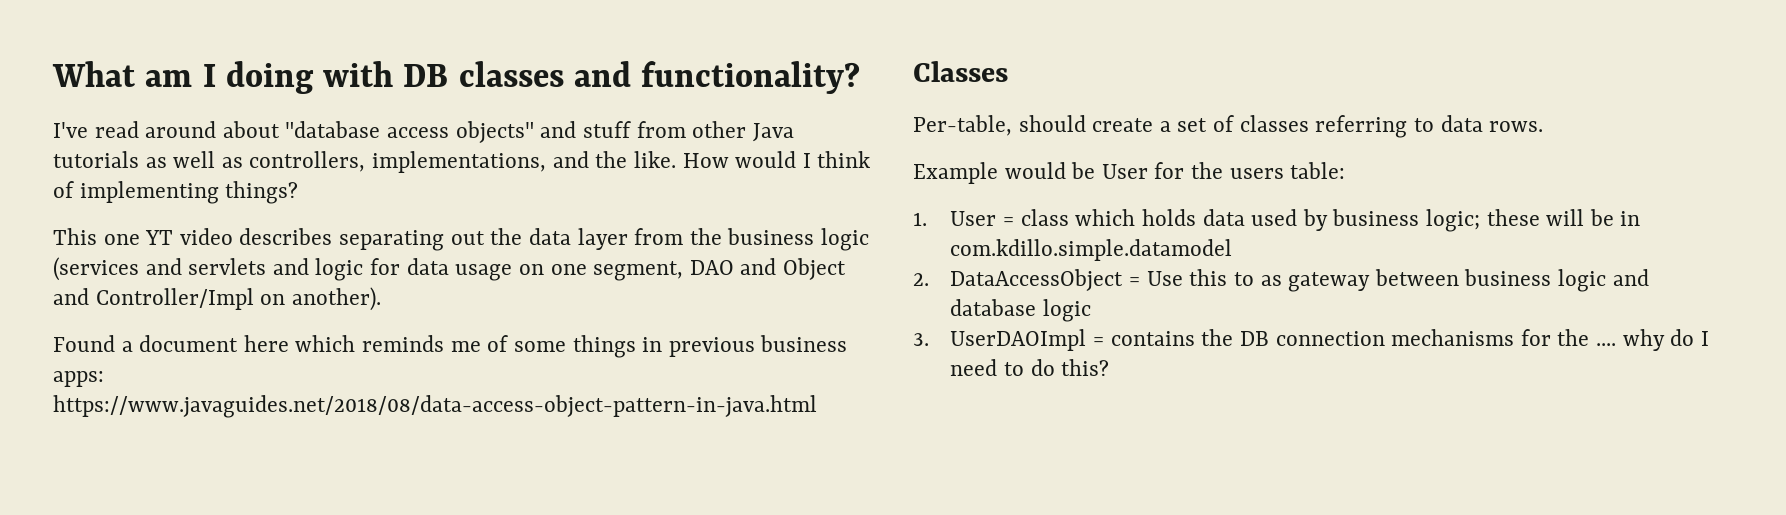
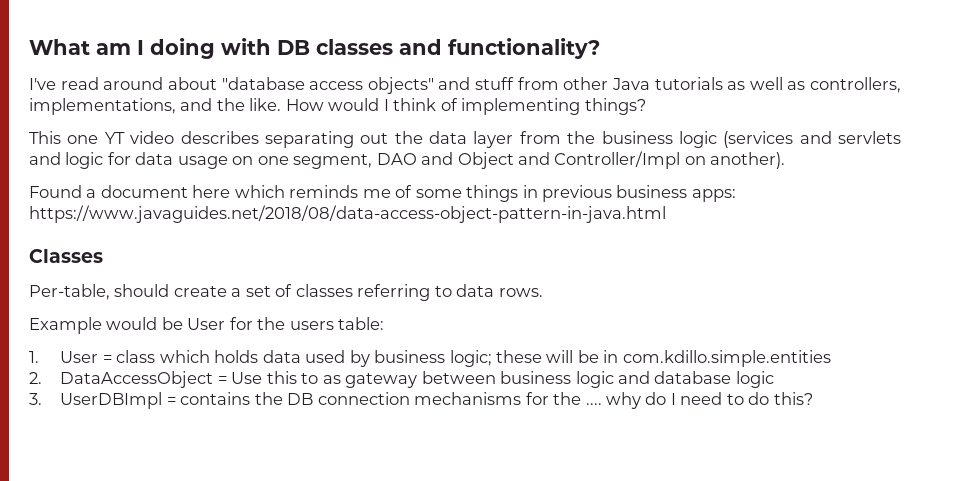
- 1. User = class which holds data used by business logic; these will be in com.kdillo.simple.datamodel
+ 1. User = class which holds data used by business logic; these will be in com.kdillo.simple.entities
- 3. UserDAOImpl = contains the DB connection mechanisms for the .... why do I need to do this?
+ 3. UserDBImpl = contains the DB connection mechanisms for the .... why do I need to do this?

